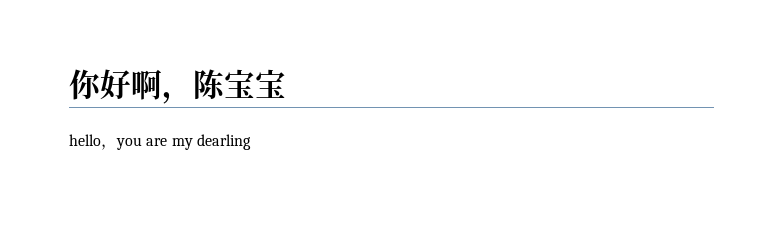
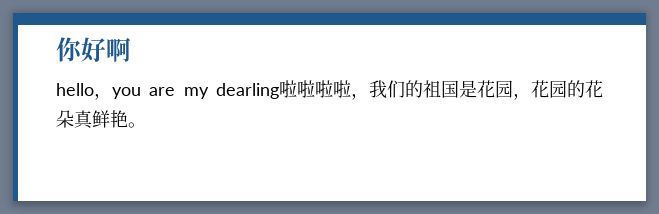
- 你好啊，陈宝宝
+ 你好啊
- hello，you are my dearling
+ hello，you are my dearling啦啦啦啦，我们的祖国是花园，花园的花朵真鲜艳。

